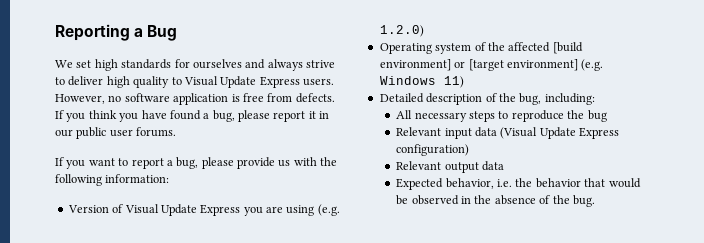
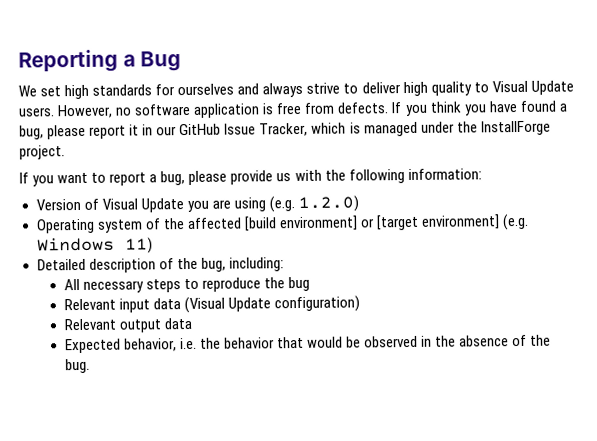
- We set high standards for ourselves and always strive to deliver high quality to Visual Update Express users.
+ We set high standards for ourselves and always strive to deliver high quality to Visual Update users.
- If you think you have found a bug, please report it in our public user forums.
+ If you think you have found a bug, please report it in our GitHub Issue Tracker, which is managed under the InstallForge project.
- Version of Visual Update Express you are using (e.g. 1.2.0)
+ Version of Visual Update you are using (e.g. 1.2.0)
- Relevant input data (Visual Update Express configuration)
+ Relevant input data (Visual Update configuration)

